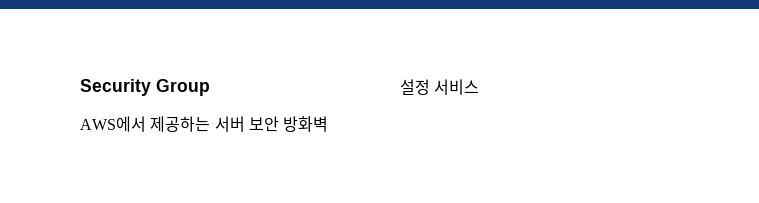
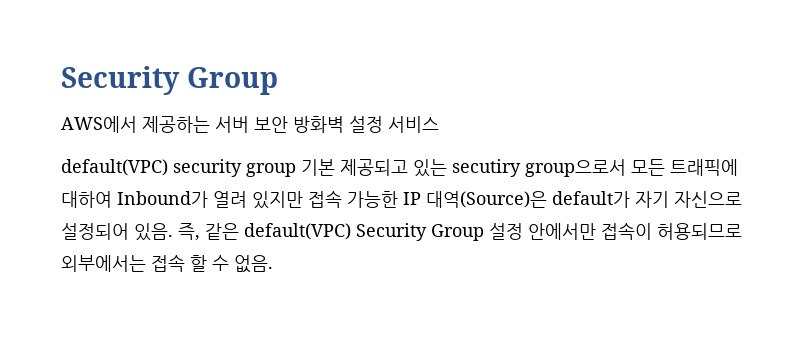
+ default(VPC) security group 기본 제공되고 있는 secutiry group으로서 모든 트래픽에 대하여 Inbound가 열려 있지만 접속 가능한 IP 대역(Source)은 default가 자기 자신으로 설정되어 있음. 즉, 같은 default(VPC) Security Group 설정 안에서만 접속이 허용되므로 외부에서는 접속 할 수 없음.

